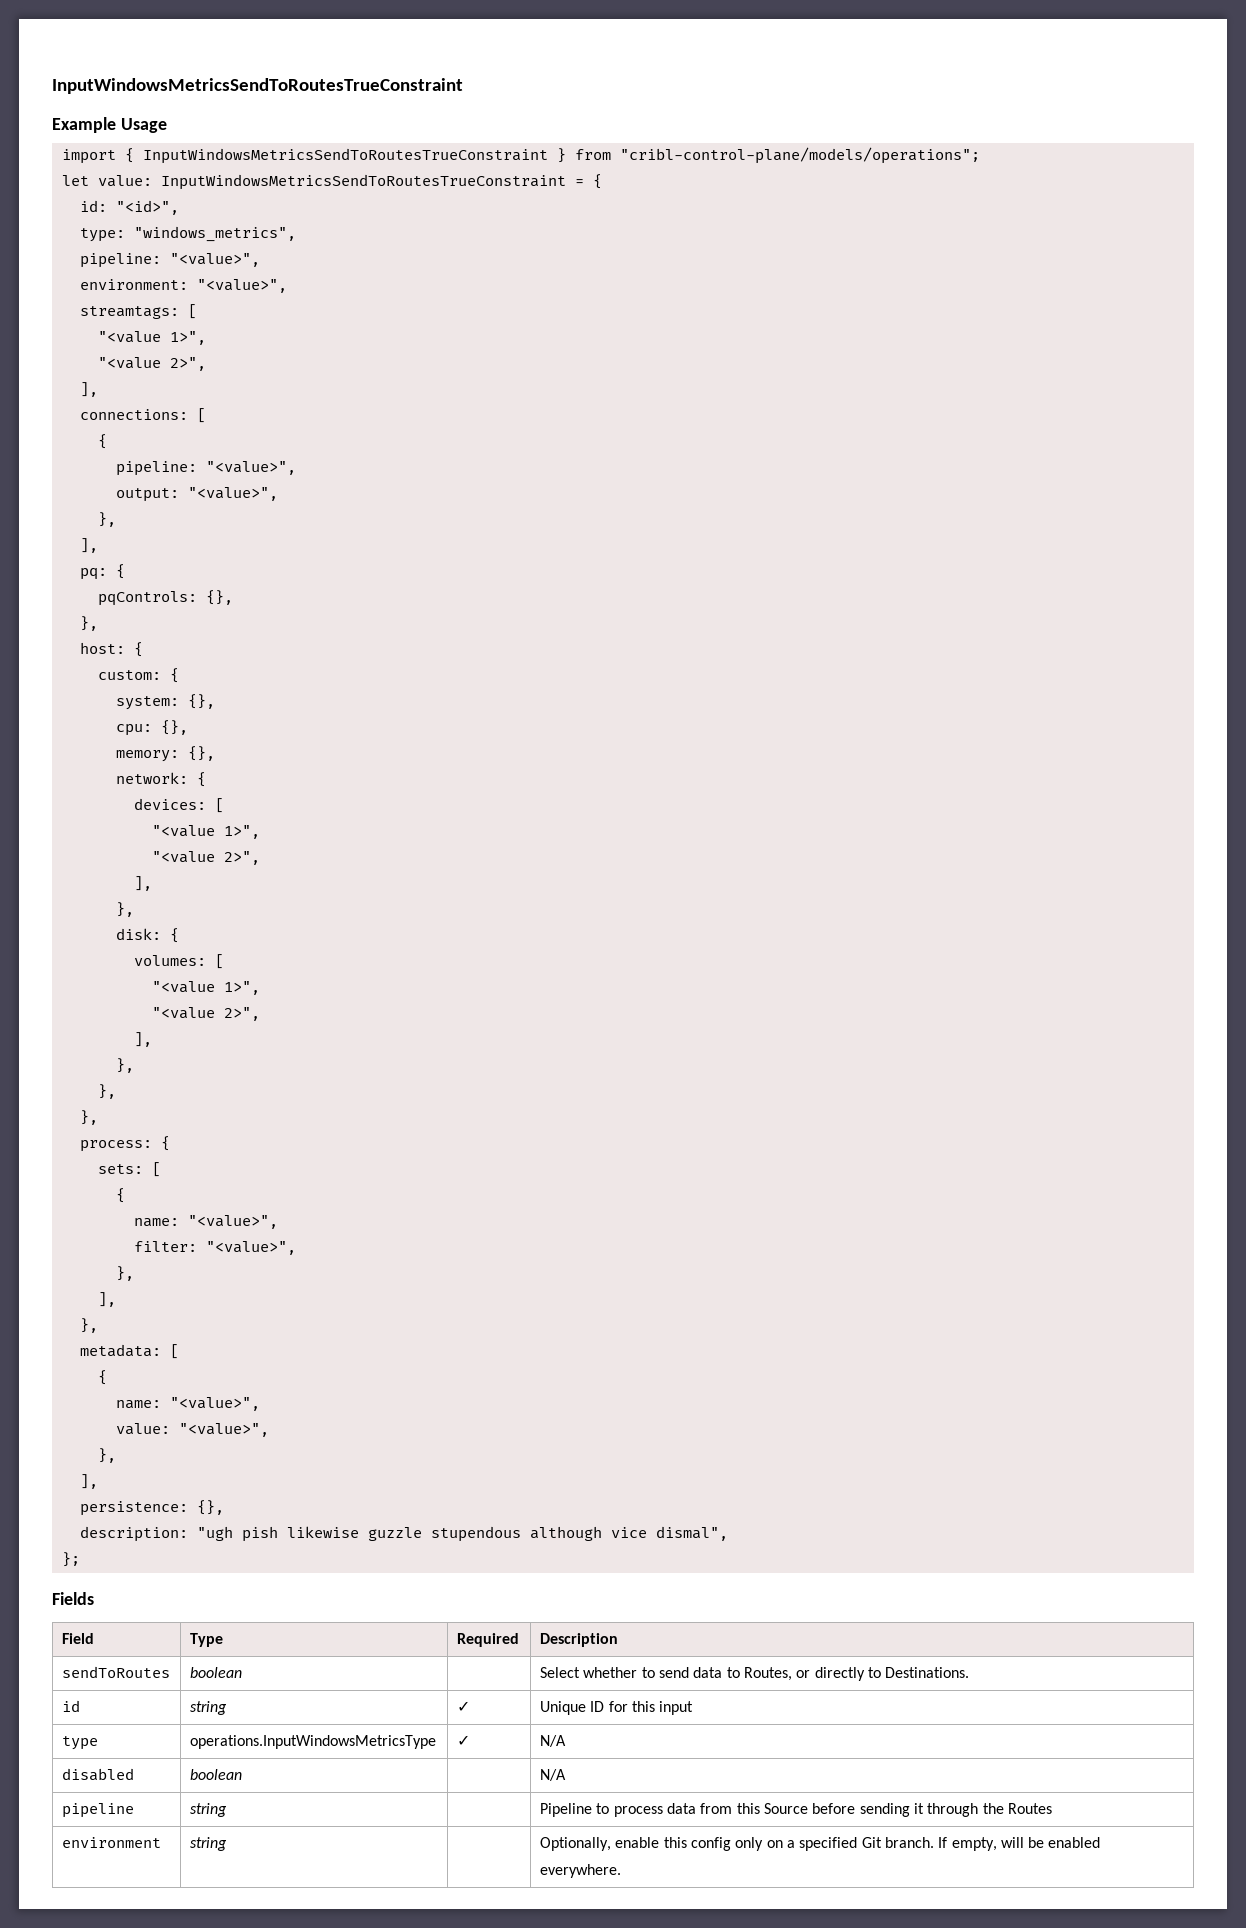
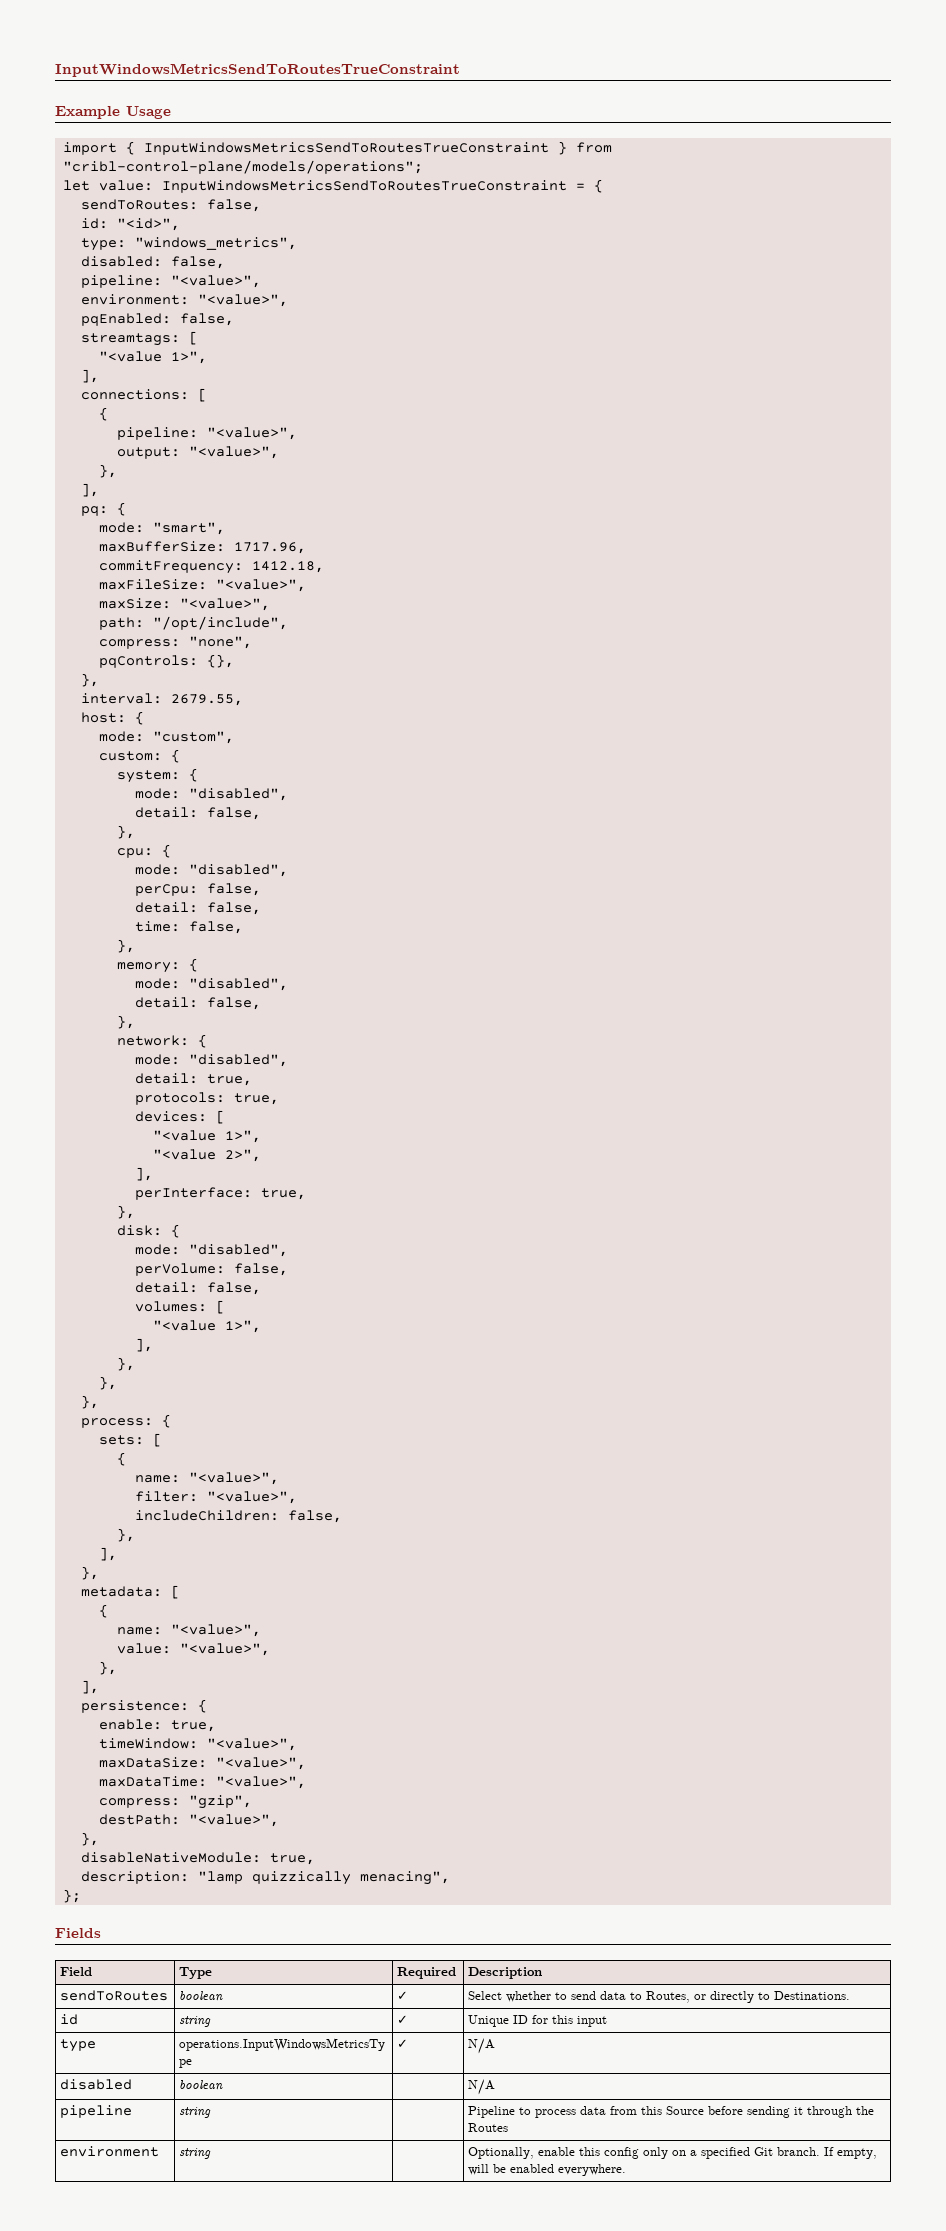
+ sendToRoutes: false,
+ disabled: false,
+ pqEnabled: false,
  streamtags: [
  "<value 1>",
- "<value 2>",
+ mode: "smart",
+ maxBufferSize: 1717.96,
+ commitFrequency: 1412.18,
+ maxFileSize: "<value>",
+ maxSize: "<value>",
+ path: "/opt/include",
+ compress: "none",
+ interval: 2679.55,
+ mode: "custom",
- system: {},
- cpu: {},
- memory: {},
+ system: {
+ mode: "disabled",
+ detail: false,
+ },
+ cpu: {
+ mode: "disabled",
+ perCpu: false,
+ detail: false,
+ time: false,
+ },
+ memory: {
+ mode: "disabled",
+ detail: false,
+ },
  network: {
+ mode: "disabled",
+ detail: true,
+ protocols: true,
+ perInterface: true,
  disk: {
+ mode: "disabled",
+ perVolume: false,
+ detail: false,
  volumes: [
  "<value 1>",
- "<value 2>",
+ includeChildren: false,
- persistence: {},
- description: "ugh pish likewise guzzle stupendous although vice dismal",
+ persistence: {
+ enable: true,
+ timeWindow: "<value>",
+ maxDataSize: "<value>",
+ maxDataTime: "<value>",
+ compress: "gzip",
+ destPath: "<value>",
+ },
+ disableNativeModule: true,
+ description: "lamp quizzically menacing",
- sendToRoutes | boolean | | Select whether to send data to Routes, or directly to Destinations.
+ sendToRoutes | boolean | ✓ | Select whether to send data to Routes, or directly to Destinations.

